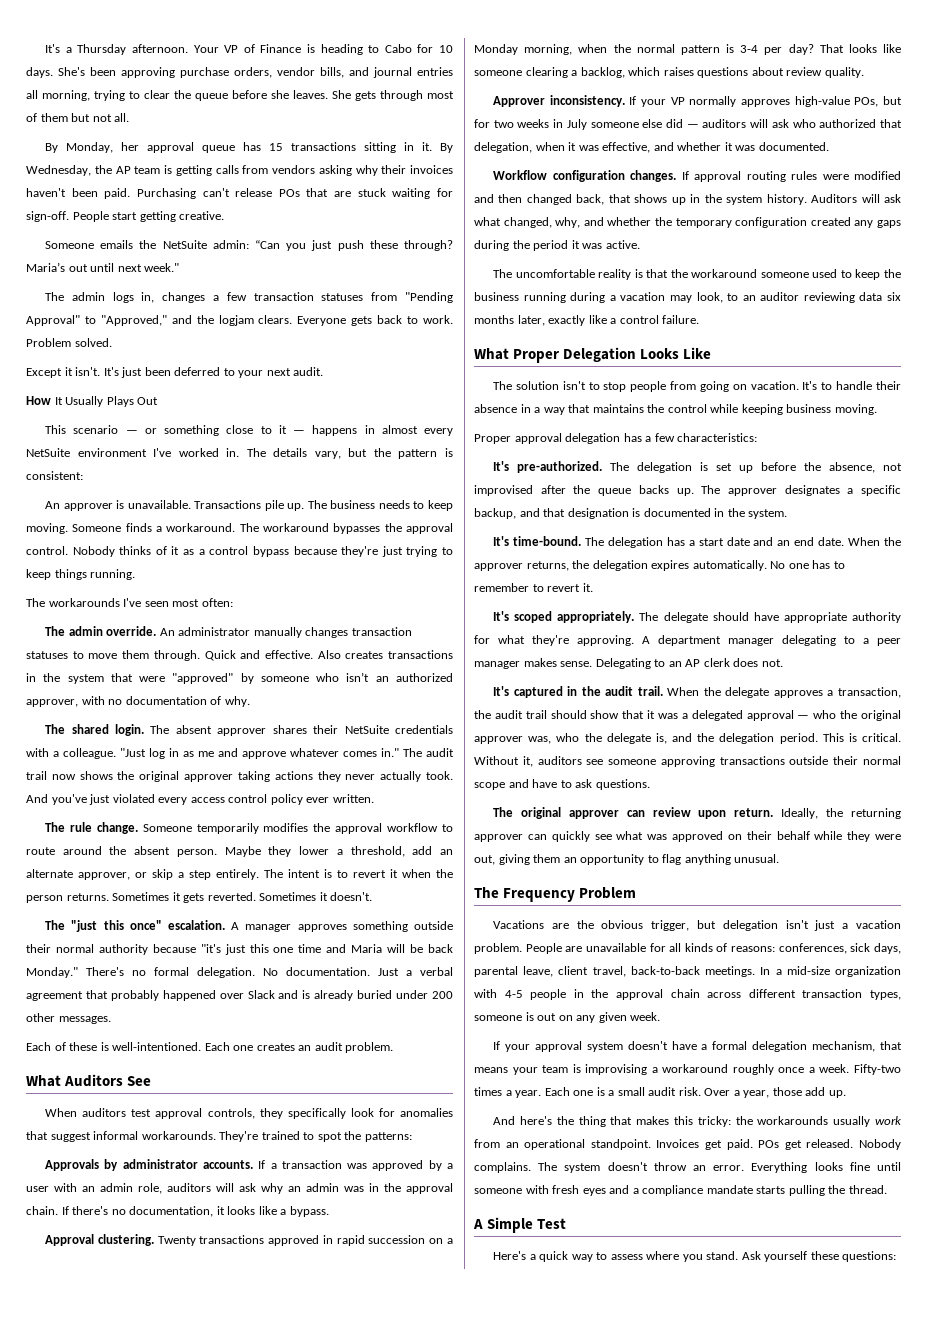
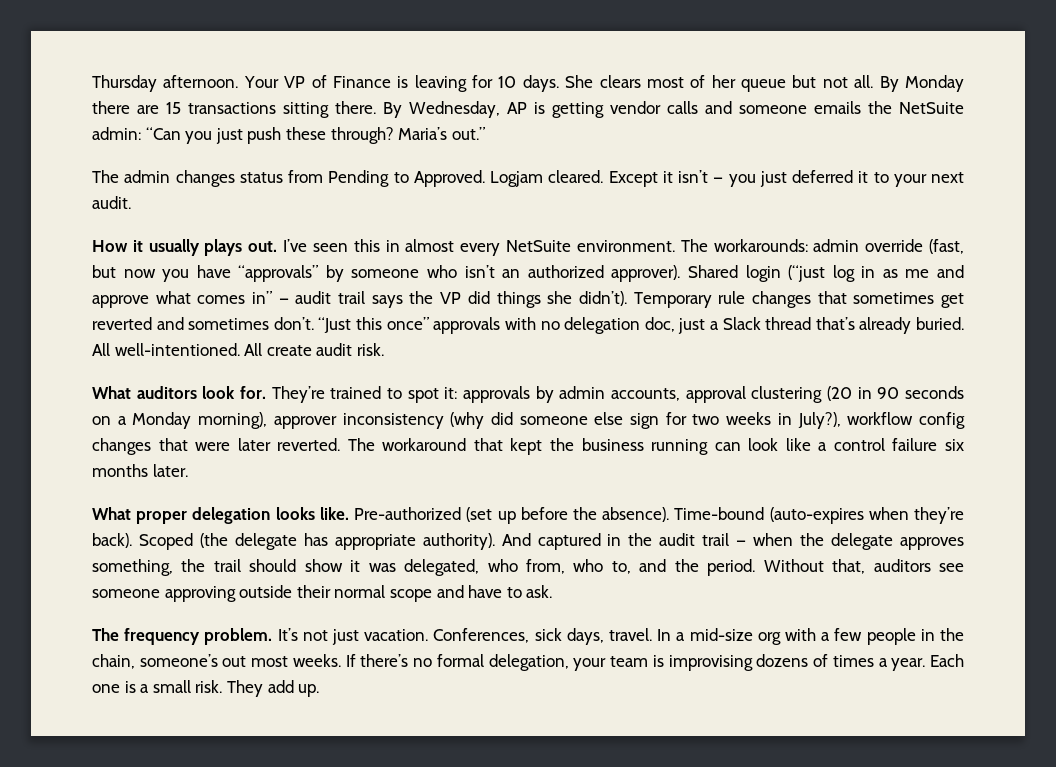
- It's a Thursday afternoon.
+ Thursday afternoon.
- Your VP of Finance is heading to Cabo for 10 days. She's been approving purchase orders, vendor bills, and journal entries all morning, trying to clear the queue before she leaves. She gets through most of them but not all.
- By Monday, her approval queue has 15 transactions sitting in it. By Wednesday, the AP team is getting calls from vendors asking why their invoices haven't been paid. Purchasing can't release POs that are stuck waiting for sign-off. People start getting creative.
- Someone emails the NetSuite admin: “Can you just push these through?
+ Your VP of Finance is leaving for 10 days. She clears most of her queue but not all. By Monday there are 15 transactions sitting there. By Wednesday, AP is getting vendor calls and someone emails the NetSuite admin: “Can you just push these through?
- Maria’s out until next week."
- The admin logs in, changes a few transaction statuses from "Pending Approval" to "Approved," and the logjam clears. Everyone gets back to work. Problem solved.
- Except it isn't. It's just been deferred to your next audit.
+ Maria’s out.”
+ The admin changes status from Pending to Approved. Logjam cleared. Except it isn’t — you just deferred it to your next audit.
- How It Usually Plays Out
- This scenario — or something close to it — happens in almost every NetSuite environment I've worked in. The details vary, but the pattern is consistent:
- An approver is unavailable. Transactions pile up. The business needs to keep moving. Someone finds a workaround. The workaround bypasses the approval control. Nobody thinks of it as a control bypass because they're just trying to keep things running.
- The workarounds I've seen most often:
- The admin override. An administrator manually changes transaction statuses to move them through. Quick and effective. Also creates transactions in the system that were "approved" by someone who isn’t an authorized approver, with no documentation of why.
- The shared login. The absent approver shares their NetSuite credentials with a colleague. "Just log in as me and approve whatever comes in." The audit trail now shows the original approver taking actions they never actually took. And you've just violated every access control policy ever written.
- The rule change. Someone temporarily modifies the approval workflow to route around the absent person. Maybe they lower a threshold, add an alternate approver, or skip a step entirely. The intent is to revert it when the person returns. Sometimes it gets reverted. Sometimes it doesn't.
- The "just this once" escalation. A manager approves something outside their normal authority because "it's just this one time and Maria will be back Monday." There's no formal delegation. No documentation. Just a verbal agreement that probably happened over Slack and is already buried under 200 other messages.
- Each of these is well-intentioned. Each one creates an audit problem.
- What Auditors See
- When auditors test approval controls, they specifically look for anomalies that suggest informal workarounds. They're trained to spot the patterns:
- Approvals by administrator accounts. If a transaction was approved by a user with an admin role, auditors will ask why an admin was in the approval chain. If there's no documentation, it looks like a bypass.
- Approval clustering. Twenty transactions approved in rapid succession on a Monday morning, when the normal pattern is 3-4 per day? That looks like someone clearing a backlog, which raises questions about review quality.
- Approver inconsistency. If your VP normally approves high-value POs, but for two weeks in July someone else did — auditors will ask who authorized that delegation, when it was effective, and whether it was documented.
- Workflow configuration changes. If approval routing rules were modified and then changed back, that shows up in the system history. Auditors will ask what changed, why, and whether the temporary configuration created any gaps during the period it was active.
- The uncomfortable reality is that the workaround someone used to keep the business running during a vacation may look, to an auditor reviewing data six months later, exactly like a control failure.
- What Proper Delegation Looks Like
- The solution isn't to stop people from going on vacation. It's to handle their absence in a way that maintains the control while keeping business moving.
- Proper approval delegation has a few characteristics:
- It's pre-authorized. The delegation is set up before the absence, not improvised after the queue backs up. The approver designates a specific backup, and that designation is documented in the system.
- It's time-bound. The delegation has a start date and an end date. When the approver returns, the delegation expires automatically. No one has to remember to revert it.
- It's scoped appropriately. The delegate should have appropriate authority for what they're approving. A department manager delegating to a peer manager makes sense. Delegating to an AP clerk does not.
- It's captured in the audit trail. When the delegate approves a transaction, the audit trail should show that it was a delegated approval — who the original approver was, who the delegate is, and the delegation period. This is critical. Without it, auditors see someone approving transactions outside their normal scope and have to ask questions.
- The original approver can review upon return. Ideally, the returning approver can quickly see what was approved on their behalf while they were out, giving them an opportunity to flag anything unusual.
- The Frequency Problem
- Vacations are the obvious trigger, but delegation isn't just a vacation problem. People are unavailable for all kinds of reasons: conferences, sick days, parental leave, client travel, back-to-back meetings. In a mid-size organization with 4-5 people in the approval chain across different transaction types, someone is out on any given week.
- If your approval system doesn't have a formal delegation mechanism, that means your team is improvising a workaround roughly once a week. Fifty-two times a year.
+ How it usually plays out. I’ve seen this in almost every NetSuite environment. The workarounds: admin override (fast, but now you have “approvals” by someone who isn’t an authorized approver). Shared login (“just log in as me and approve what comes in” — audit trail says the VP did things she didn’t). Temporary rule changes that sometimes get reverted and sometimes don’t. “Just this once” approvals with no delegation doc, just a Slack thread that’s already buried. All well-intentioned. All create audit risk.
+ What auditors look for. They’re trained to spot it: approvals by admin accounts, approval clustering (20 in 90 seconds on a Monday morning), approver inconsistency (why did someone else sign for two weeks in July?), workflow config changes that were later reverted. The workaround that kept the business running can look like a control failure six months later.
+ What proper delegation looks like. Pre-authorized (set up before the absence). Time-bound (auto-expires when they’re back). Scoped (the delegate has appropriate authority). And captured in the audit trail — when the delegate approves something, the trail should show it was delegated, who from, who to, and the period. Without that, auditors see someone approving outside their normal scope and have to ask.
+ The frequency problem. It’s not just vacation. Conferences, sick days, travel. In a mid-size org with a few people in the chain, someone’s out most weeks. If there’s no formal delegation, your team is improvising dozens of times a year.
- Each one is a small audit risk. Over a year, those add up.
- And here's the thing that makes this tricky: the workarounds usually work from an operational standpoint. Invoices get paid. POs get released. Nobody complains. The system doesn't throw an error. Everything looks fine until someone with fresh eyes and a compliance mandate starts pulling the thread.
- A Simple Test
- Here's a quick way to assess where you stand. Ask yourself these questions:
+ Each one is a small risk. They add up.

